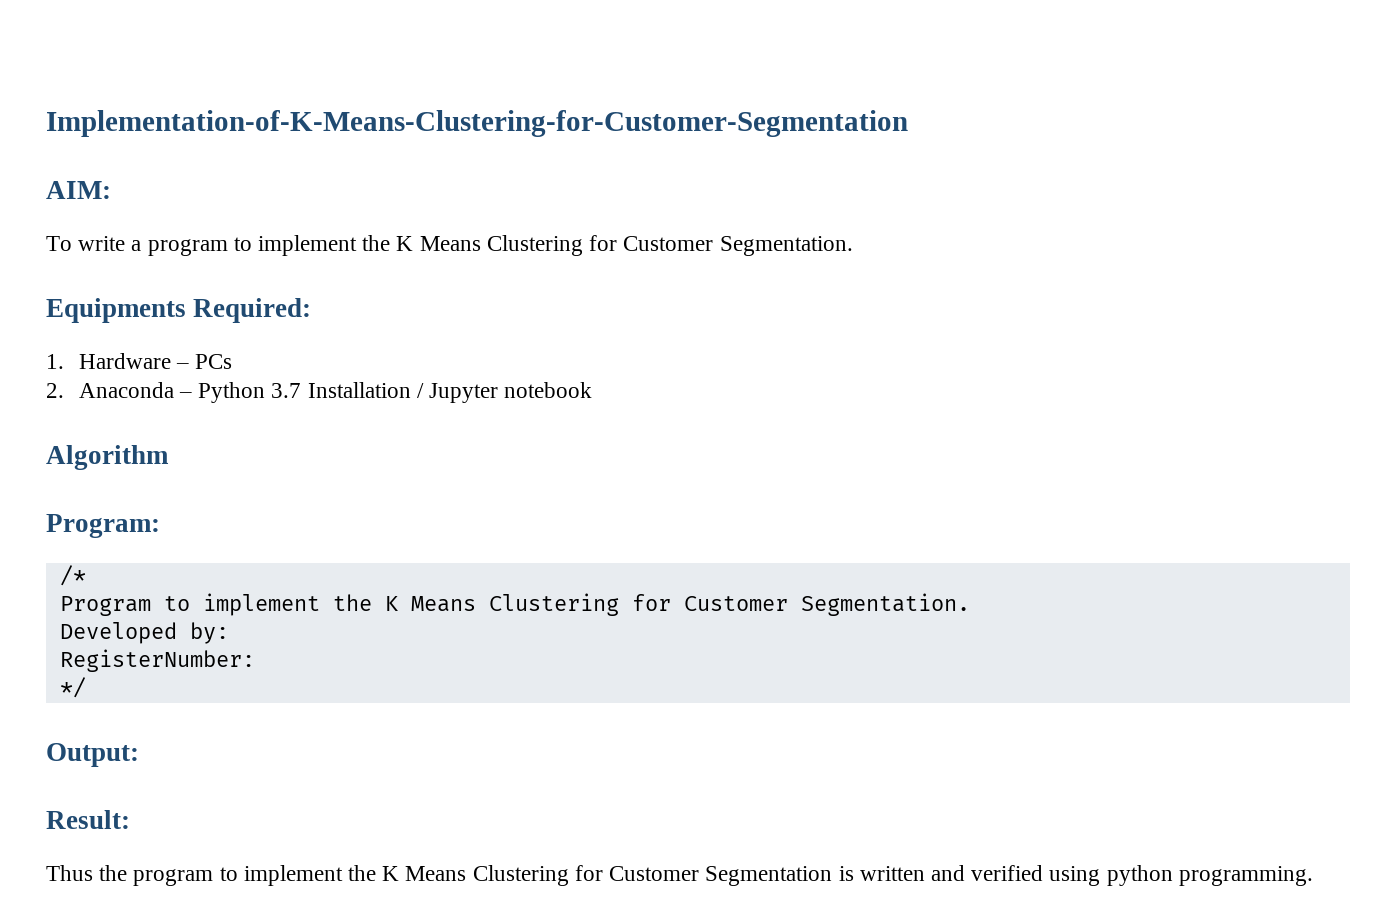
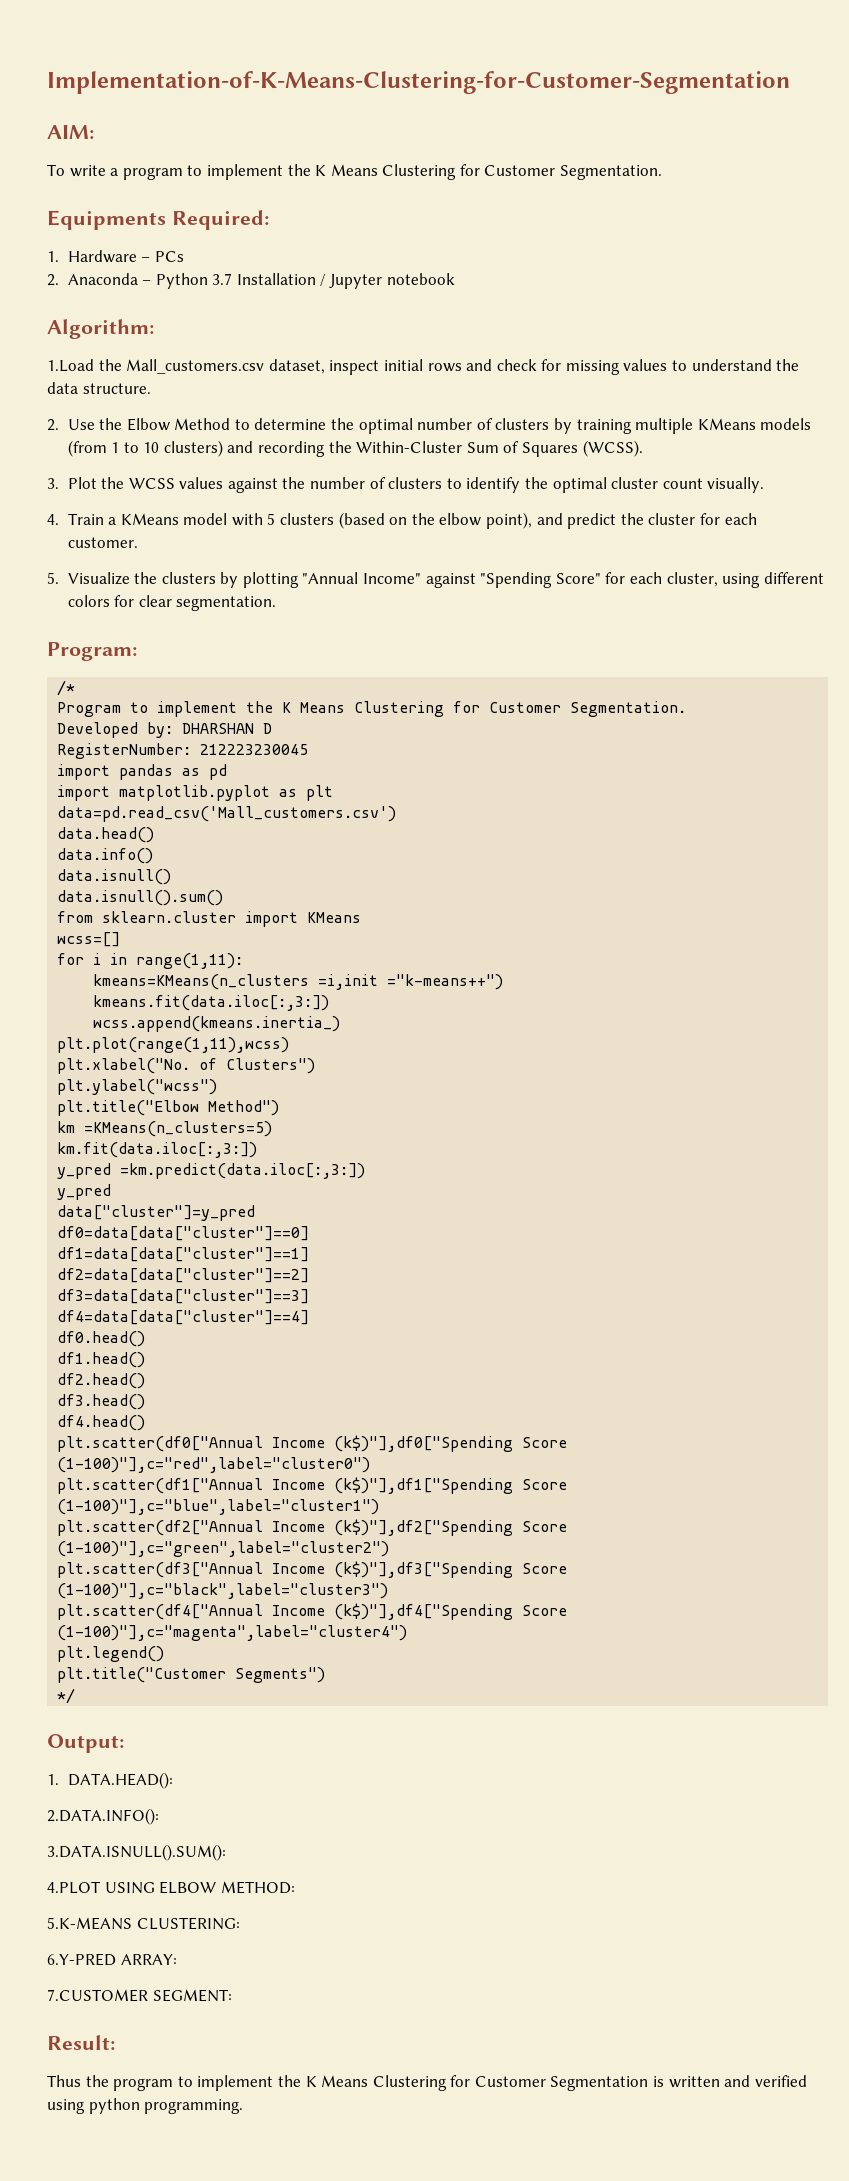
- Algorithm
+ Algorithm:
+ 1.Load the Mall_customers.csv dataset, inspect initial rows and check for missing values to understand the data structure.
+ 2. Use the Elbow Method to determine the optimal number of clusters by training multiple KMeans models (from 1 to 10 clusters) and recording the Within-Cluster Sum of Squares (WCSS).
+ 3. Plot the WCSS values against the number of clusters to identify the optimal cluster count visually.
+ 4. Train a KMeans model with 5 clusters (based on the elbow point), and predict the cluster for each customer.
+ 5. Visualize the clusters by plotting "Annual Income" against "Spending Score" for each cluster, using different colors for clear segmentation.
- Developed by:
+ Developed by: DHARSHAN D
- RegisterNumber:
+ RegisterNumber: 212223230045
+ import pandas as pd
+ import matplotlib.pyplot as plt
+ data=pd.read_csv('Mall_customers.csv')
+ data.head()
+ data.info()
+ data.isnull()
+ data.isnull().sum()
+ from sklearn.cluster import KMeans
+ wcss=[]
+ for i in range(1,11):
+ kmeans=KMeans(n_clusters =i,init ="k-means++")
+ kmeans.fit(data.iloc[:,3:])
+ wcss.append(kmeans.inertia_)
+ plt.plot(range(1,11),wcss)
+ plt.xlabel("No. of Clusters")
+ plt.ylabel("wcss")
+ plt.title("Elbow Method")
+ km =KMeans(n_clusters=5)
+ km.fit(data.iloc[:,3:])
+ y_pred =km.predict(data.iloc[:,3:])
+ y_pred
+ data["cluster"]=y_pred
+ df0=data[data["cluster"]==0]
+ df1=data[data["cluster"]==1]
+ df2=data[data["cluster"]==2]
+ df3=data[data["cluster"]==3]
+ df4=data[data["cluster"]==4]
+ df0.head()
+ df1.head()
+ df2.head()
+ df3.head()
+ df4.head()
+ plt.scatter(df0["Annual Income (k$)"],df0["Spending Score (1-100)"],c="red",label="cluster0")
+ plt.scatter(df1["Annual Income (k$)"],df1["Spending Score (1-100)"],c="blue",label="cluster1")
+ plt.scatter(df2["Annual Income (k$)"],df2["Spending Score (1-100)"],c="green",label="cluster2")
+ plt.scatter(df3["Annual Income (k$)"],df3["Spending Score (1-100)"],c="black",label="cluster3")
+ plt.scatter(df4["Annual Income (k$)"],df4["Spending Score (1-100)"],c="magenta",label="cluster4")
+ plt.legend()
+ plt.title("Customer Segments")
  */
  Output:
+ 1. DATA.HEAD():
+ 2.DATA.INFO():
+ 3.DATA.ISNULL().SUM():
+ 4.PLOT USING ELBOW METHOD:
+ 5.K-MEANS CLUSTERING:
+ 6.Y-PRED ARRAY:
+ 7.CUSTOMER SEGMENT:

